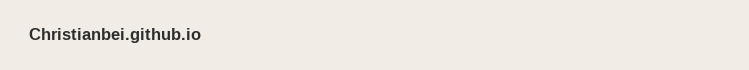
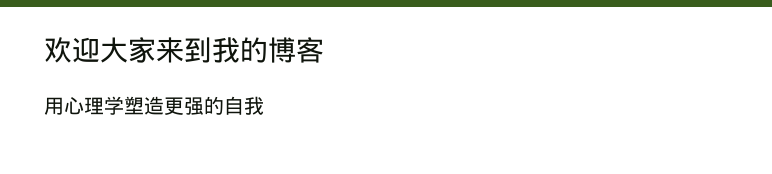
- Christianbei.github.io
+ 欢迎大家来到我的博客
+ 用心理学塑造更强的自我

